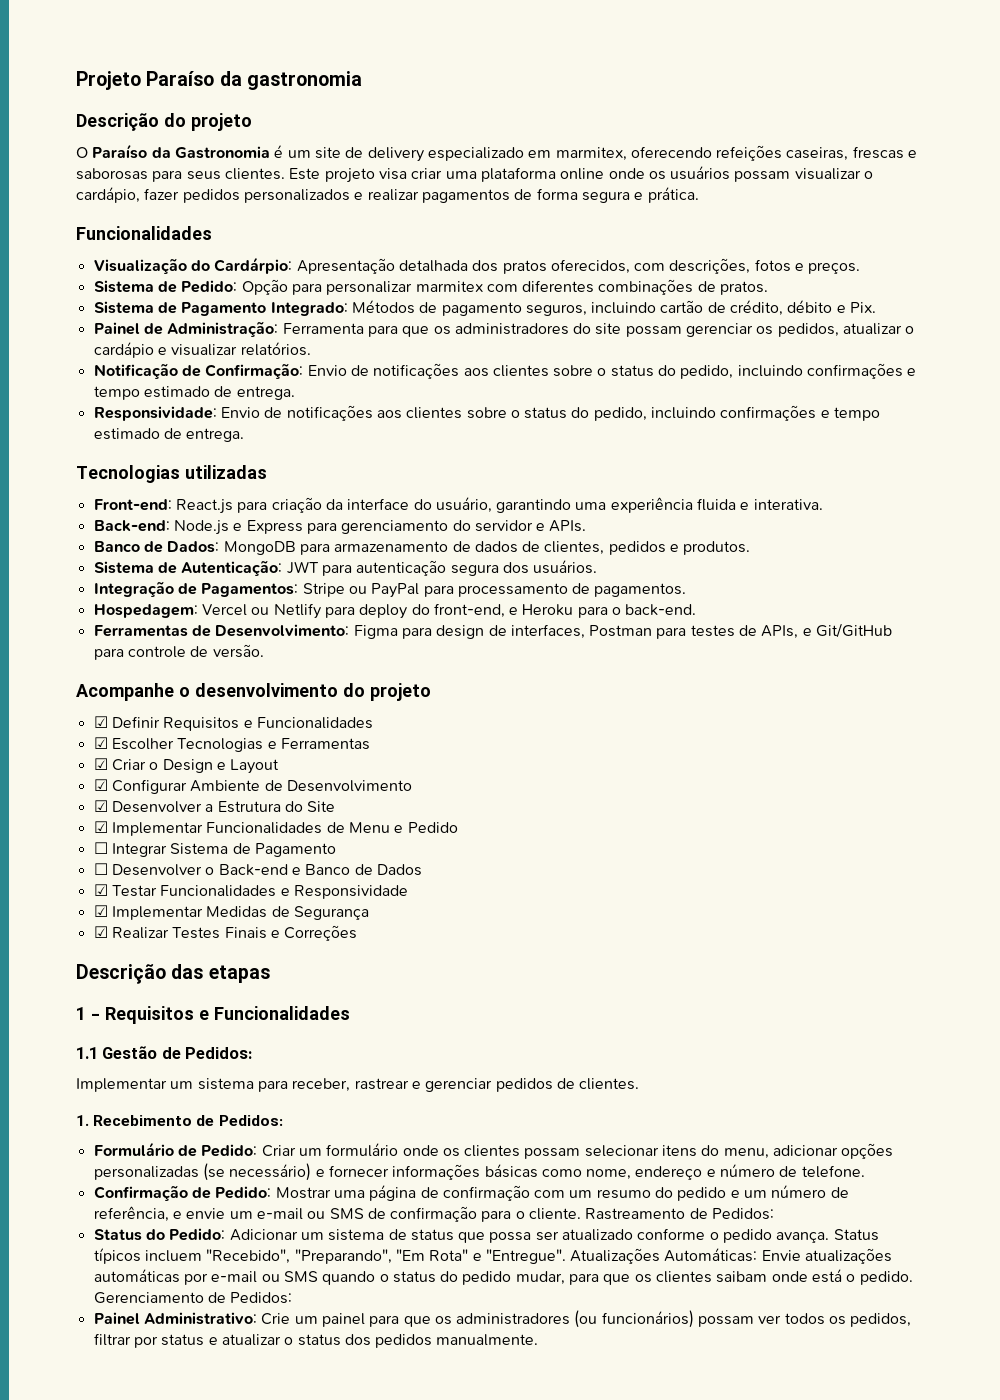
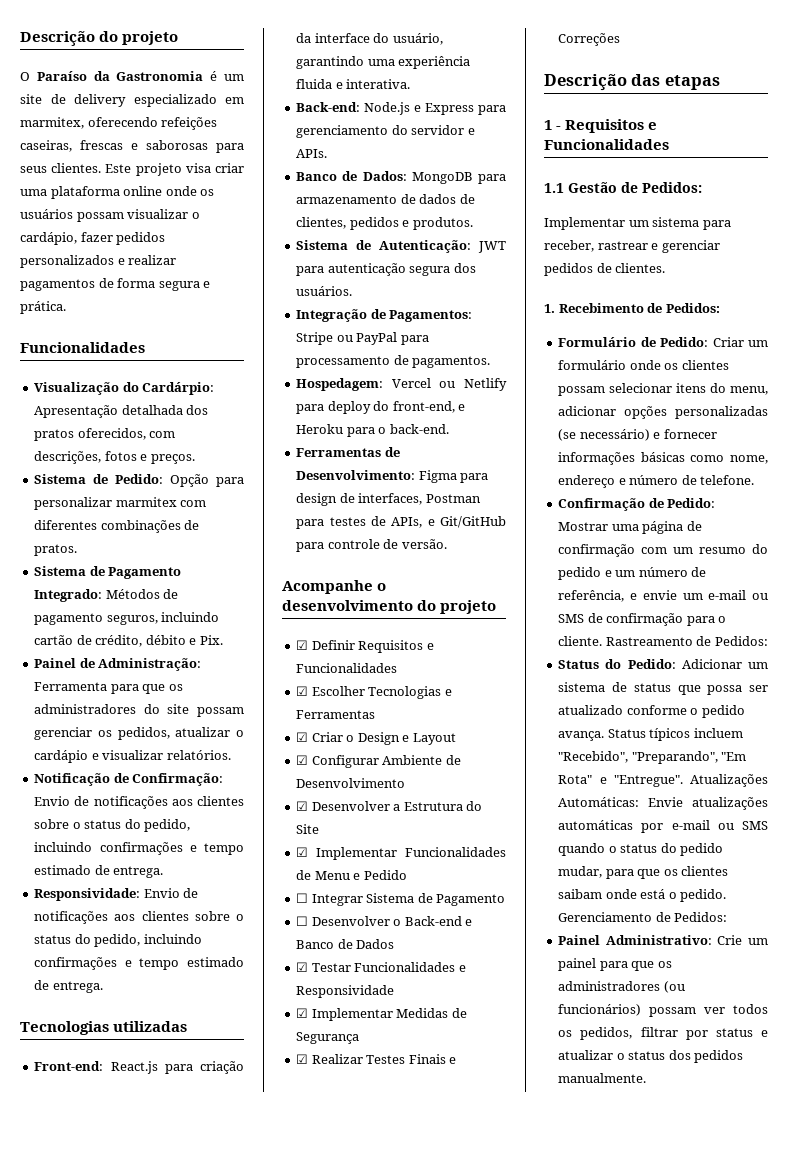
- Projeto Paraíso da gastronomia

